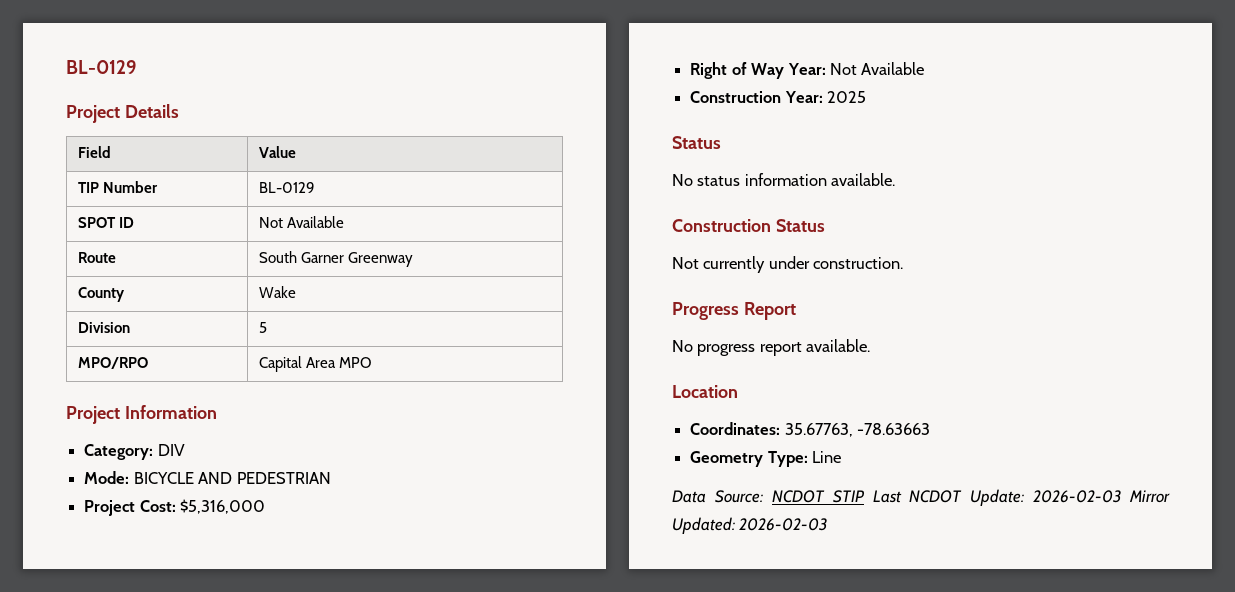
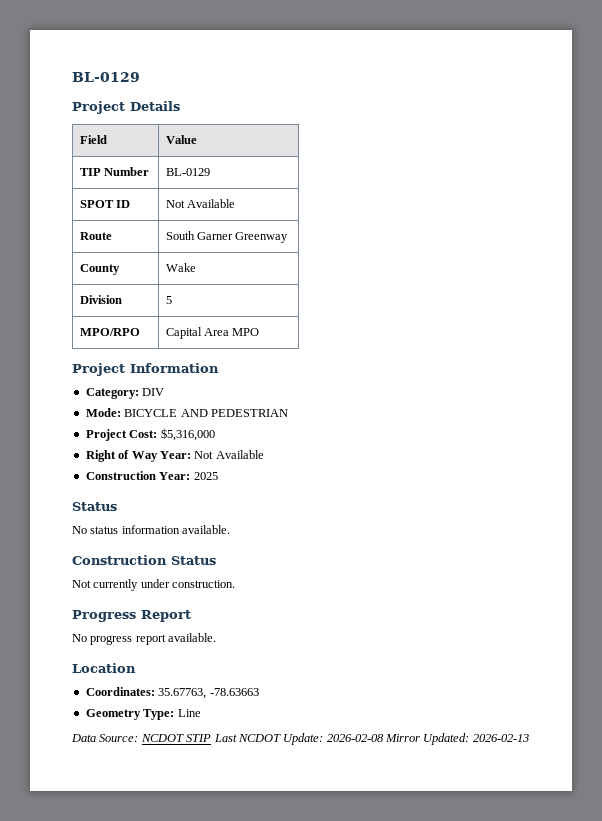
- Data Source: NCDOT STIP Last NCDOT Update: 2026-02-03 Mirror Updated: 2026-02-03
+ Data Source: NCDOT STIP Last NCDOT Update: 2026-02-08 Mirror Updated: 2026-02-13

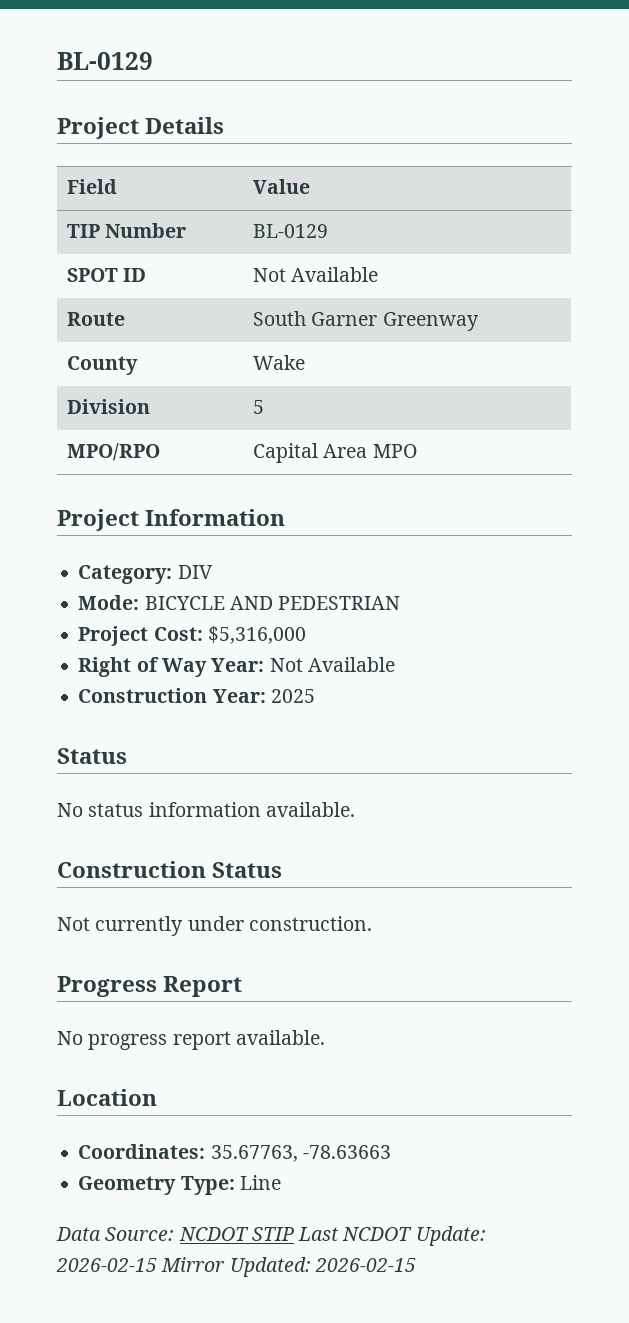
- Data Source: NCDOT STIP Last NCDOT Update: 2026-02-08 Mirror Updated: 2026-02-13
+ Data Source: NCDOT STIP Last NCDOT Update: 2026-02-15 Mirror Updated: 2026-02-15

